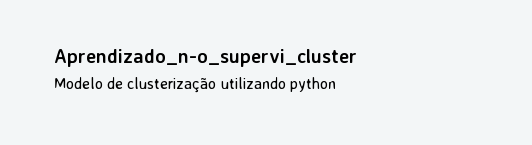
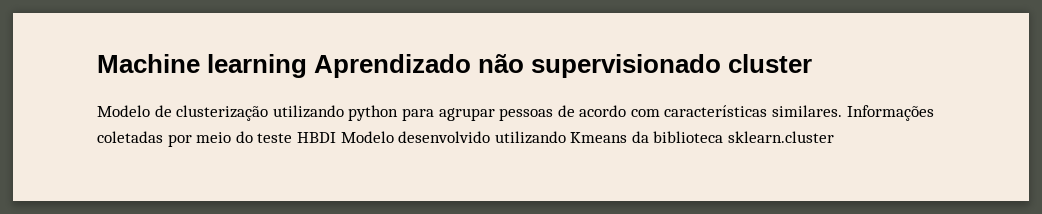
- Aprendizado_n-o_supervi_cluster
+ Machine learning Aprendizado não supervisionado cluster
- Modelo de clusterização utilizando python
+ Modelo de clusterização utilizando python para agrupar pessoas de acordo com características similares. Informações coletadas por meio do teste HBDI Modelo desenvolvido utilizando Kmeans da biblioteca sklearn.cluster

